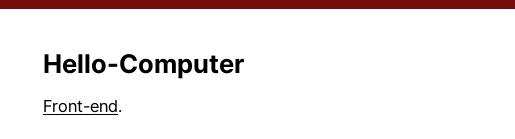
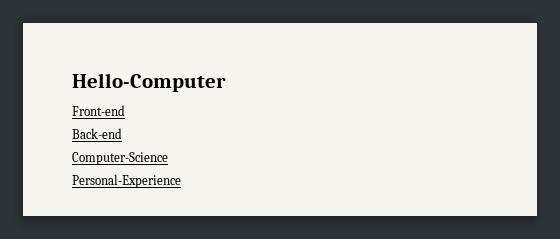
- Front-end.
+ Front-end
+ Back-end
+ Computer-Science
+ Personal-Experience

